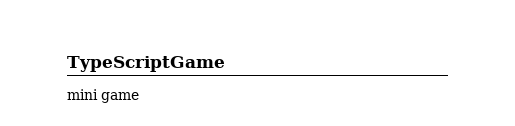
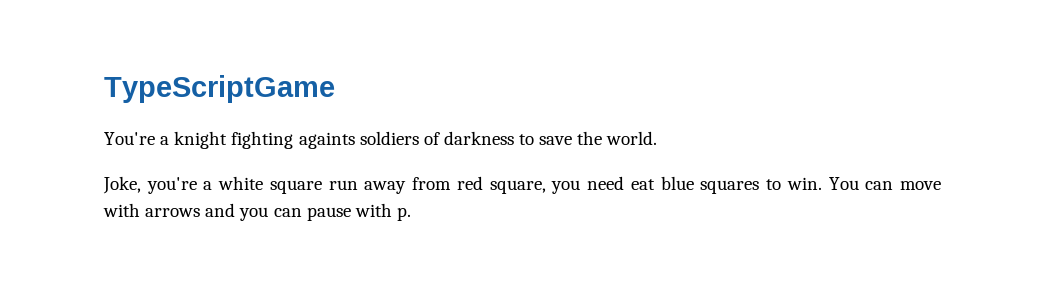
- mini game
+ You're a knight fighting againts soldiers of darkness to save the world.
+ Joke, you're a white square run away from red square, you need eat blue squares to win. You can move with arrows and you can pause with p.

